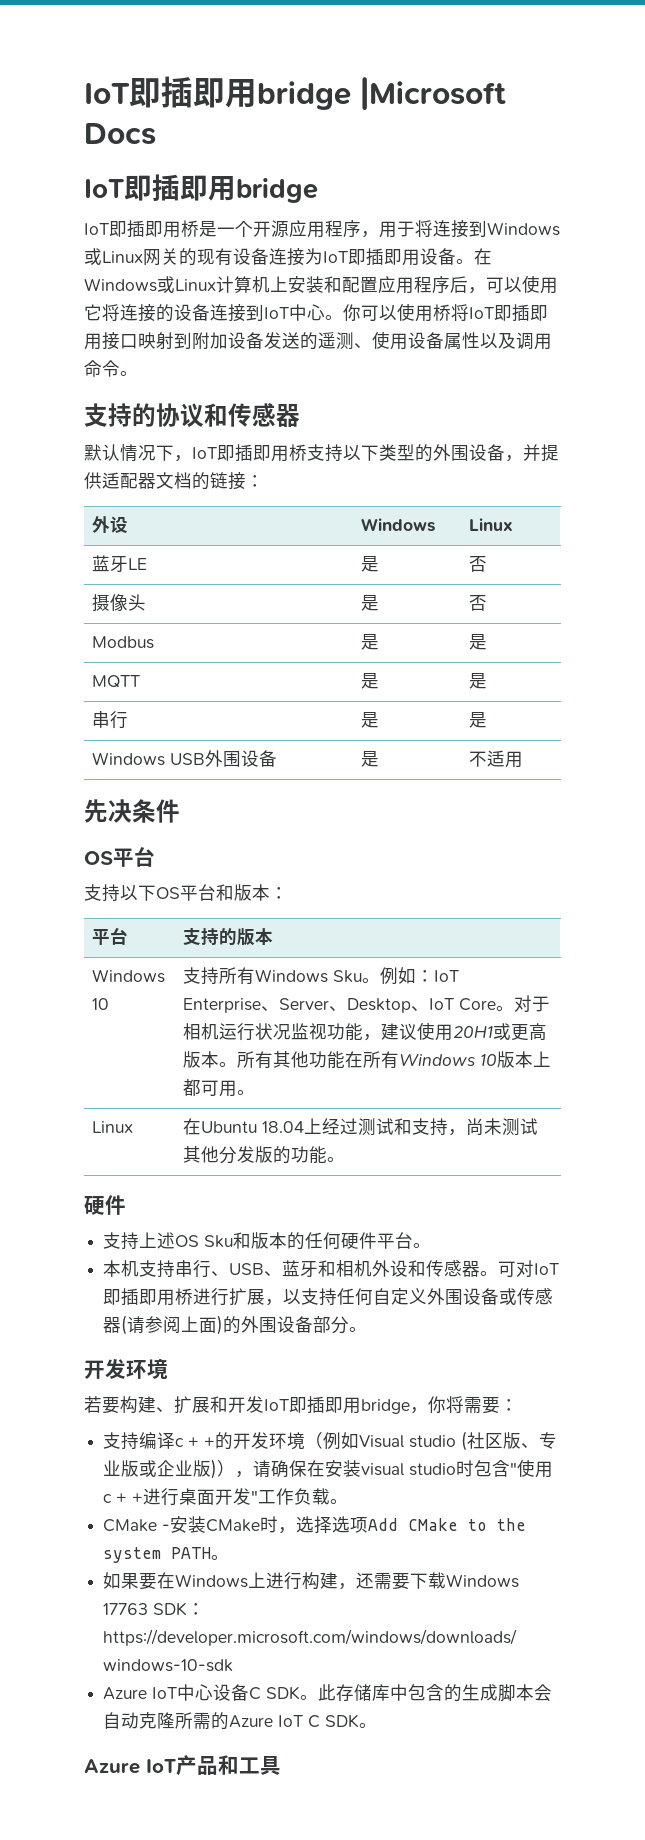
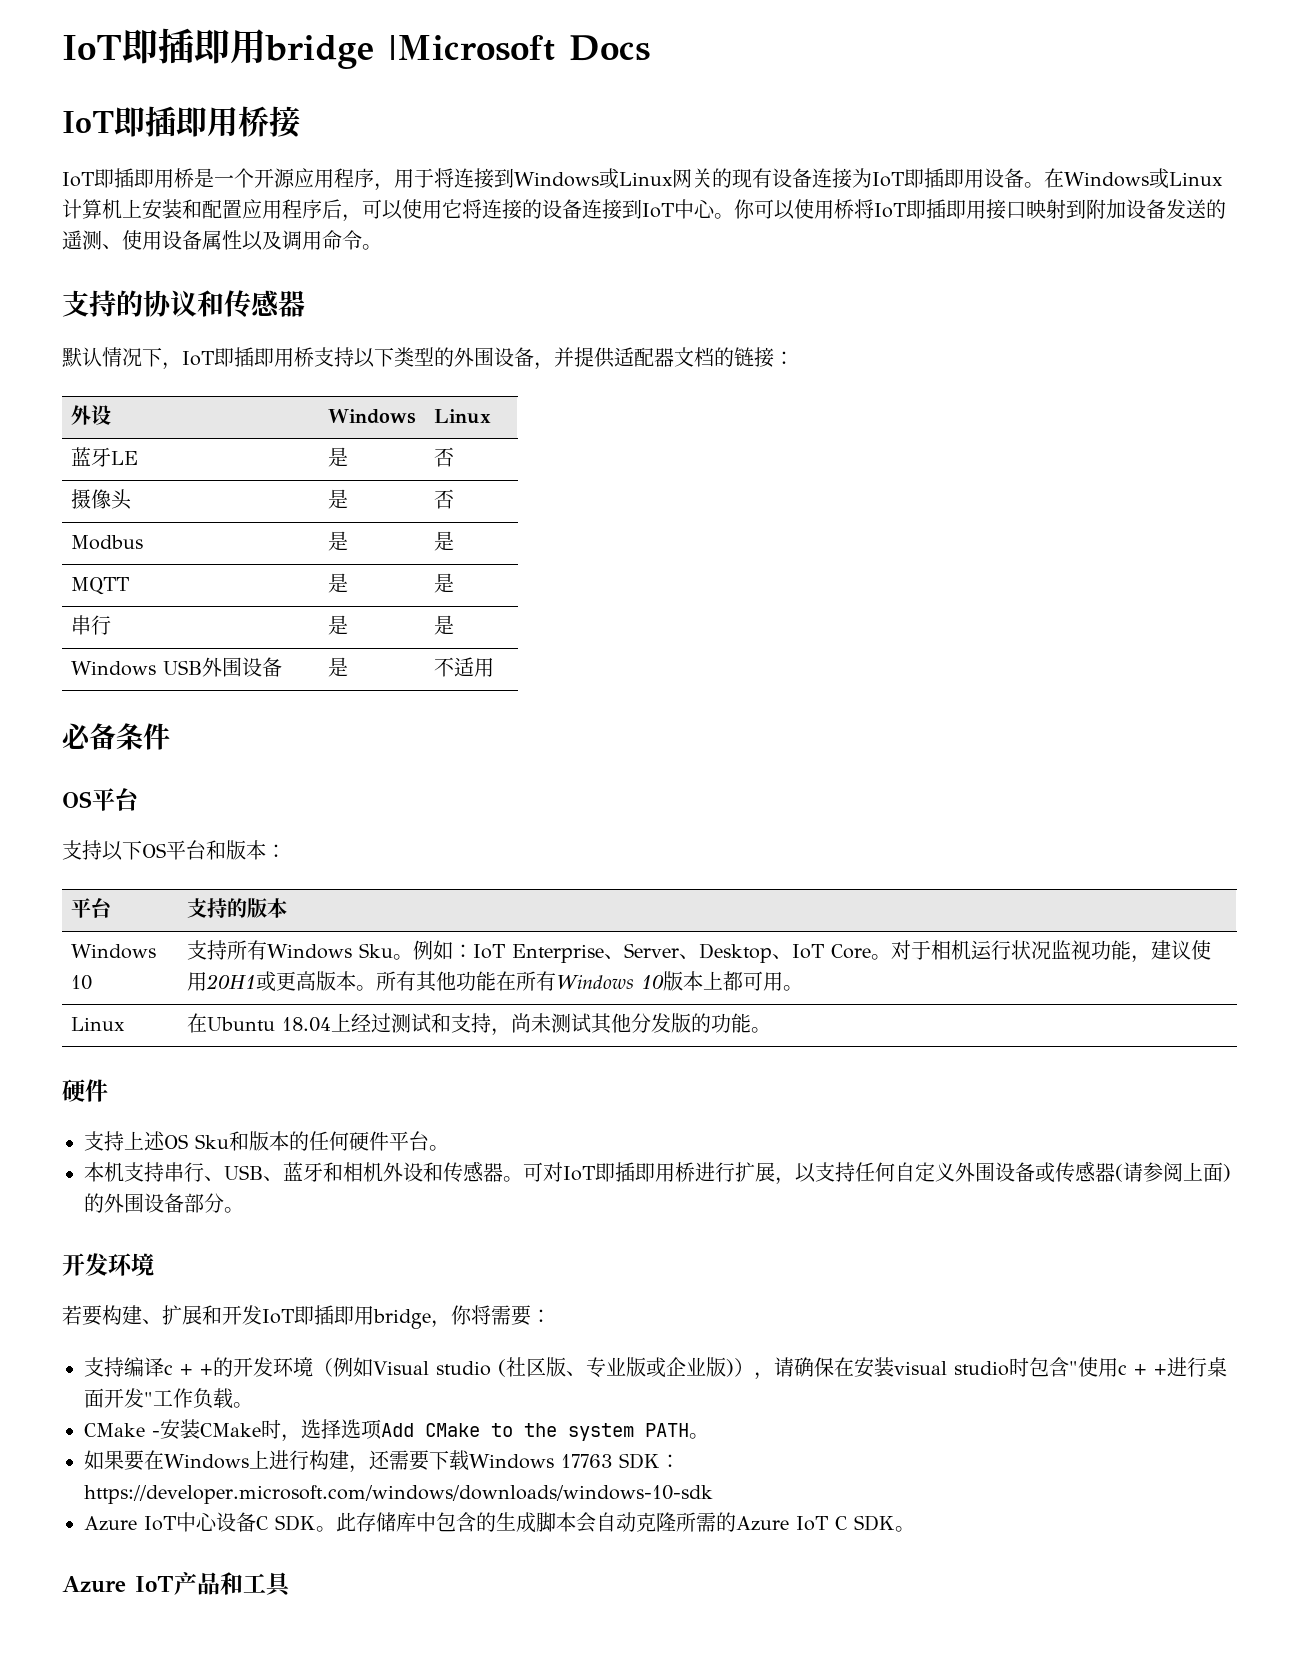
  IoT即插即用bridge |Microsoft Docs
- IoT即插即用bridge
+ IoT即插即用桥接
- 先决条件
+ 必备条件

